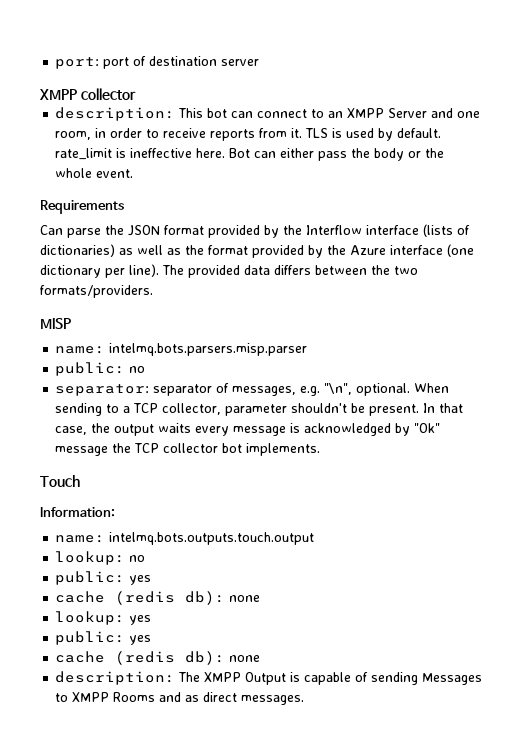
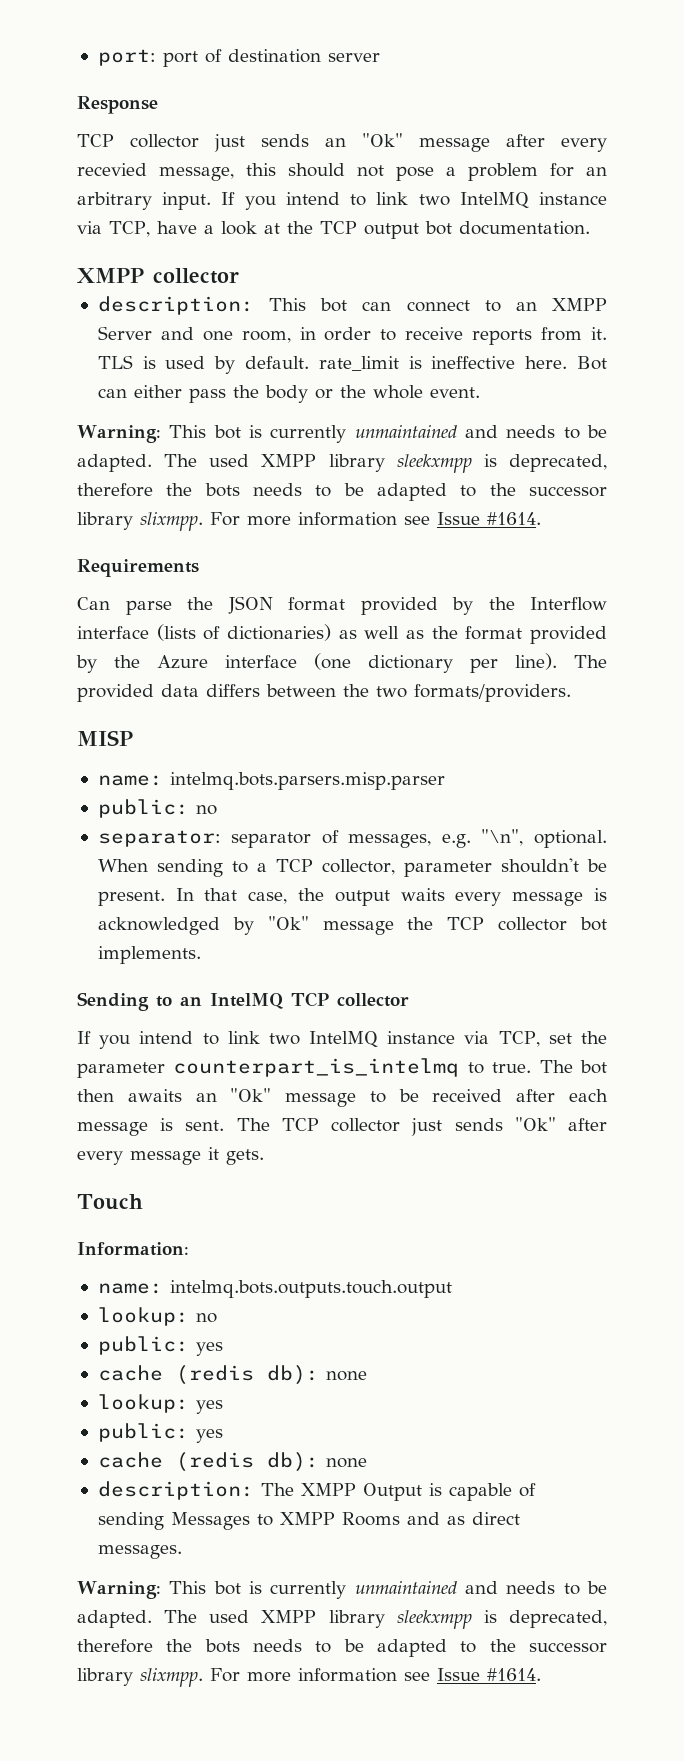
+ Response
+ TCP collector just sends an "Ok" message after every recevied message, this should not pose a problem for an arbitrary input. If you intend to link two IntelMQ instance via TCP, have a look at the TCP output bot documentation.
  Bot can either pass the body or the whole event.
+ Warning: This bot is currently unmaintained and needs to be adapted. The used XMPP library sleekxmpp is deprecated, therefore the bots needs to be adapted to the successor library slixmpp. For more information see Issue #1614.
+ Sending to an IntelMQ TCP collector
+ If you intend to link two IntelMQ instance via TCP, set the parameter counterpart_is_intelmq to true. The bot then awaits an "Ok" message to be received after each message is sent. The TCP collector just sends "Ok" after every message it gets.
  description: The XMPP Output is capable of sending Messages to XMPP Rooms and as direct messages.
+ Warning: This bot is currently unmaintained and needs to be adapted. The used XMPP library sleekxmpp is deprecated, therefore the bots needs to be adapted to the successor library slixmpp. For more information see Issue #1614.

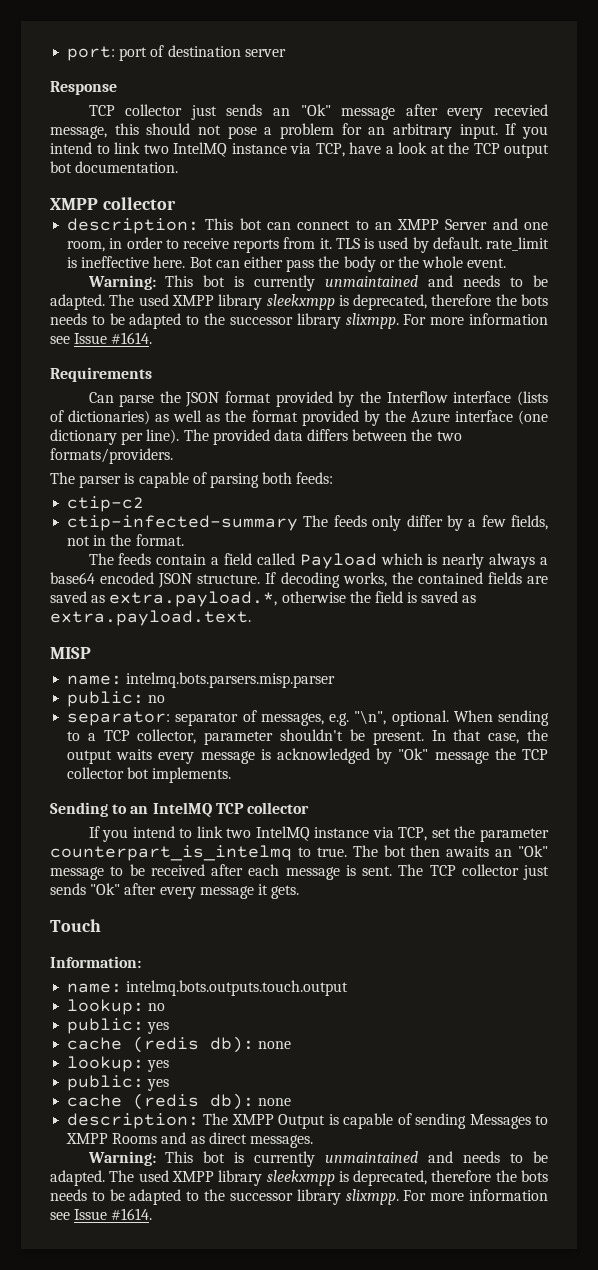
+ The parser is capable of parsing both feeds:
+ ctip-c2
+ ctip-infected-summary The feeds only differ by a few fields, not in the format.
+ The feeds contain a field called Payload which is nearly always a base64 encoded JSON structure. If decoding works, the contained fields are saved as extra.payload.*, otherwise the field is saved as extra.payload.text.

